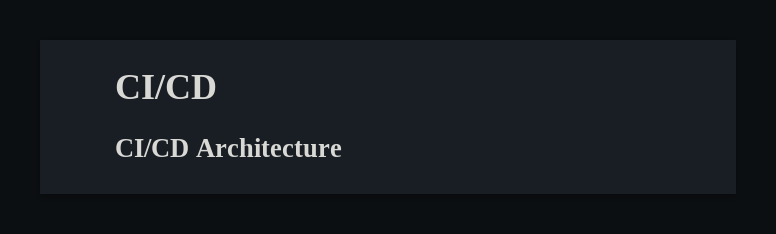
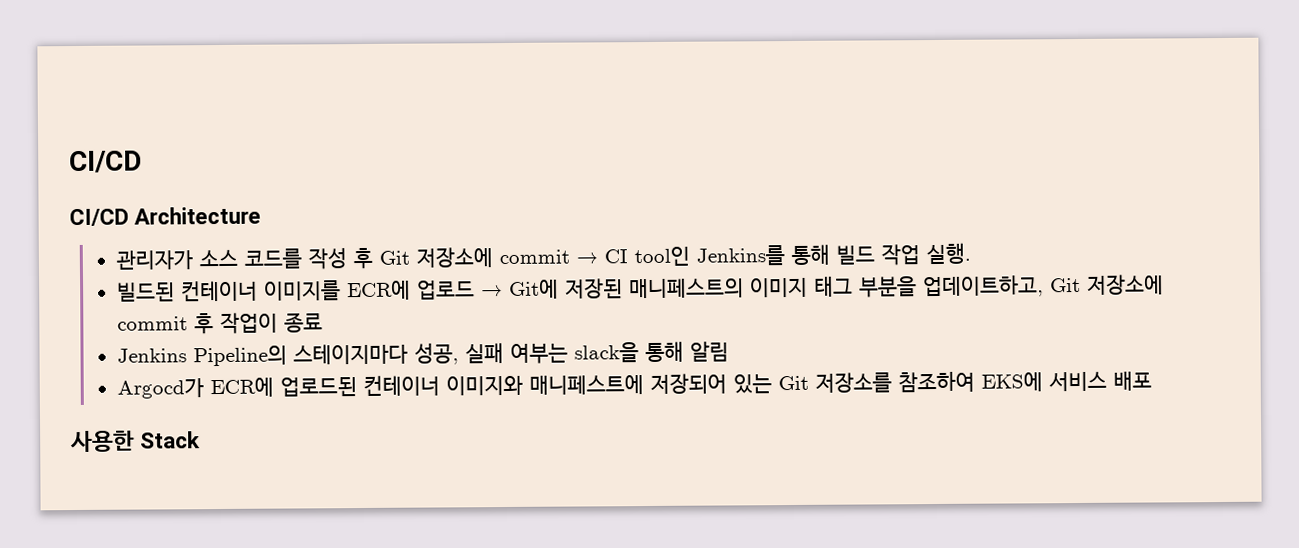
+ 관리자가 소스 코드를 작성 후 Git 저장소에 commit → CI tool인 Jenkins를 통해 빌드 작업 실행.
+ 빌드된 컨테이너 이미지를 ECR에 업로드 → Git에 저장된 매니페스트의 이미지 태그 부분을 업데이트하고, Git 저장소에 commit 후 작업이 종료
+ Jenkins Pipeline의 스테이지마다 성공, 실패 여부는 slack을 통해 알림
+ Argocd가 ECR에 업로드된 컨테이너 이미지와 매니페스트에 저장되어 있는 Git 저장소를 참조하여 EKS에 서비스 배포
+ 사용한 Stack

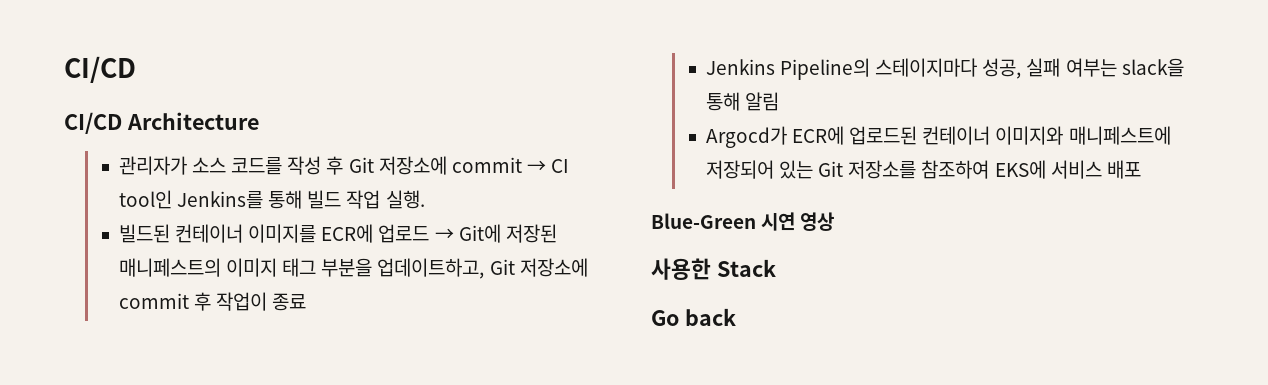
+ Blue-Green 시연 영상
+ Go back

